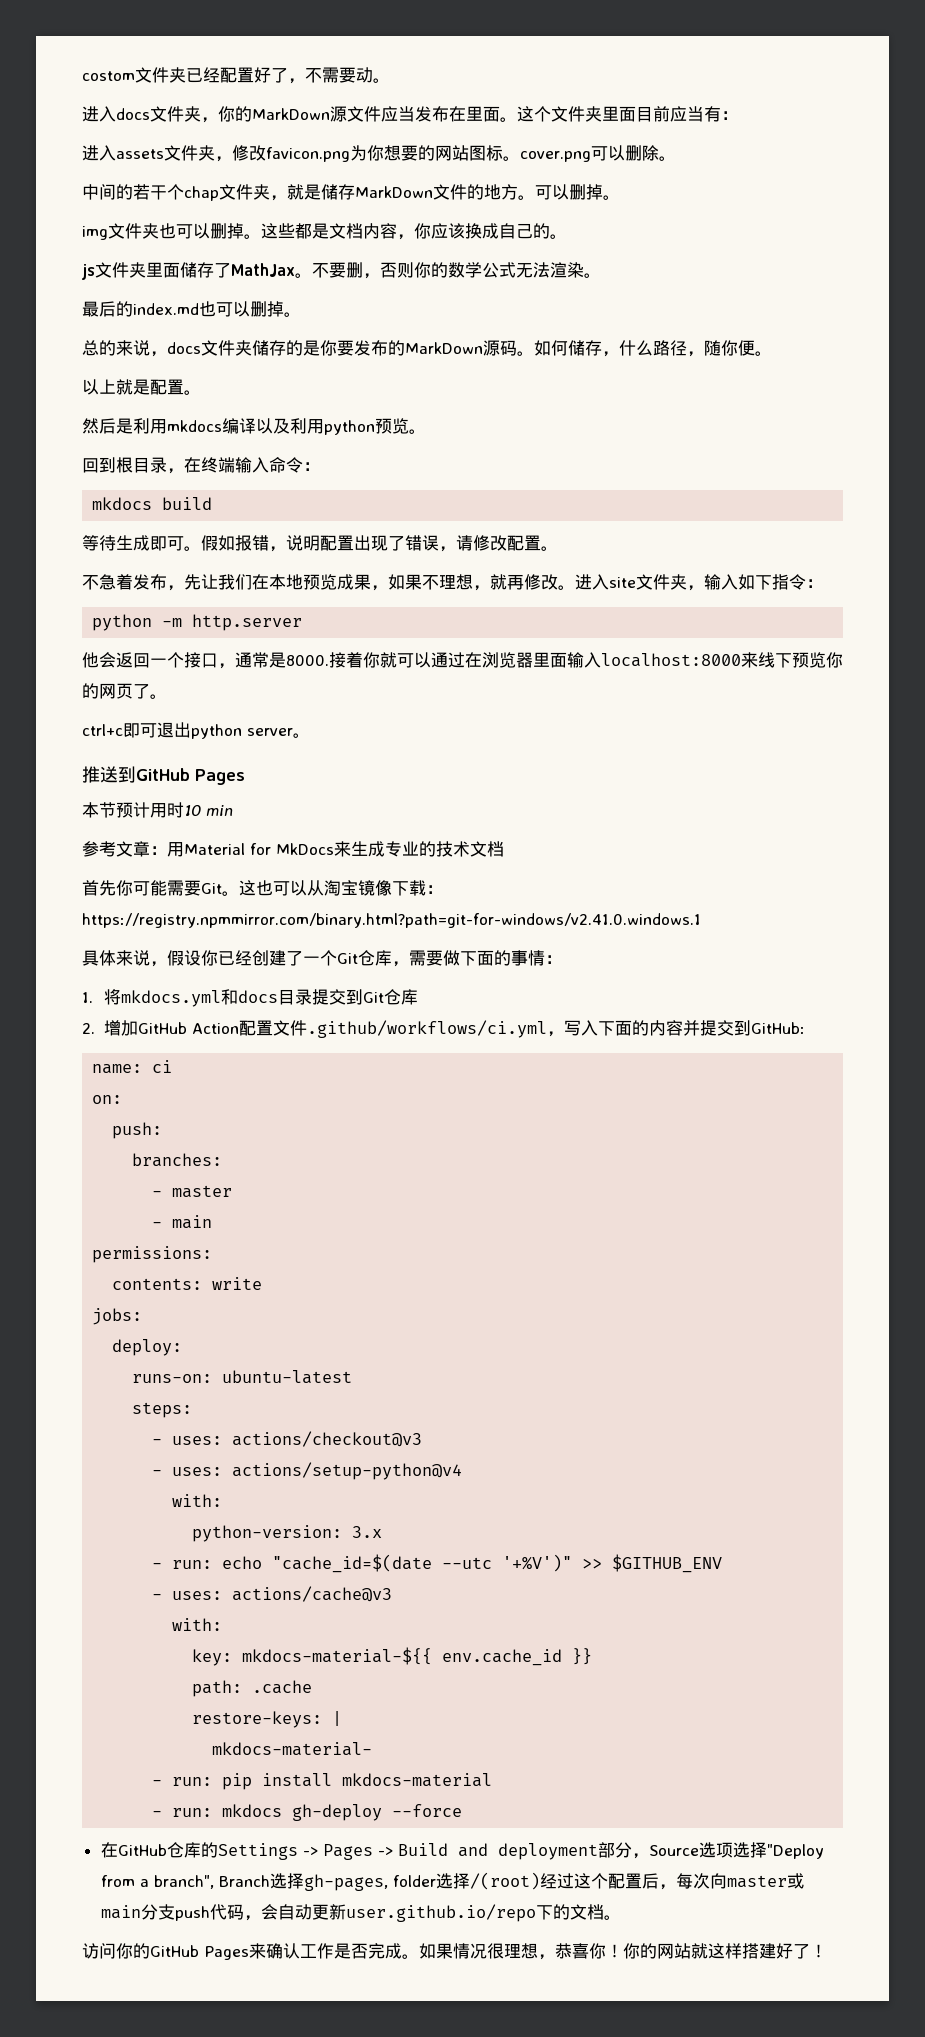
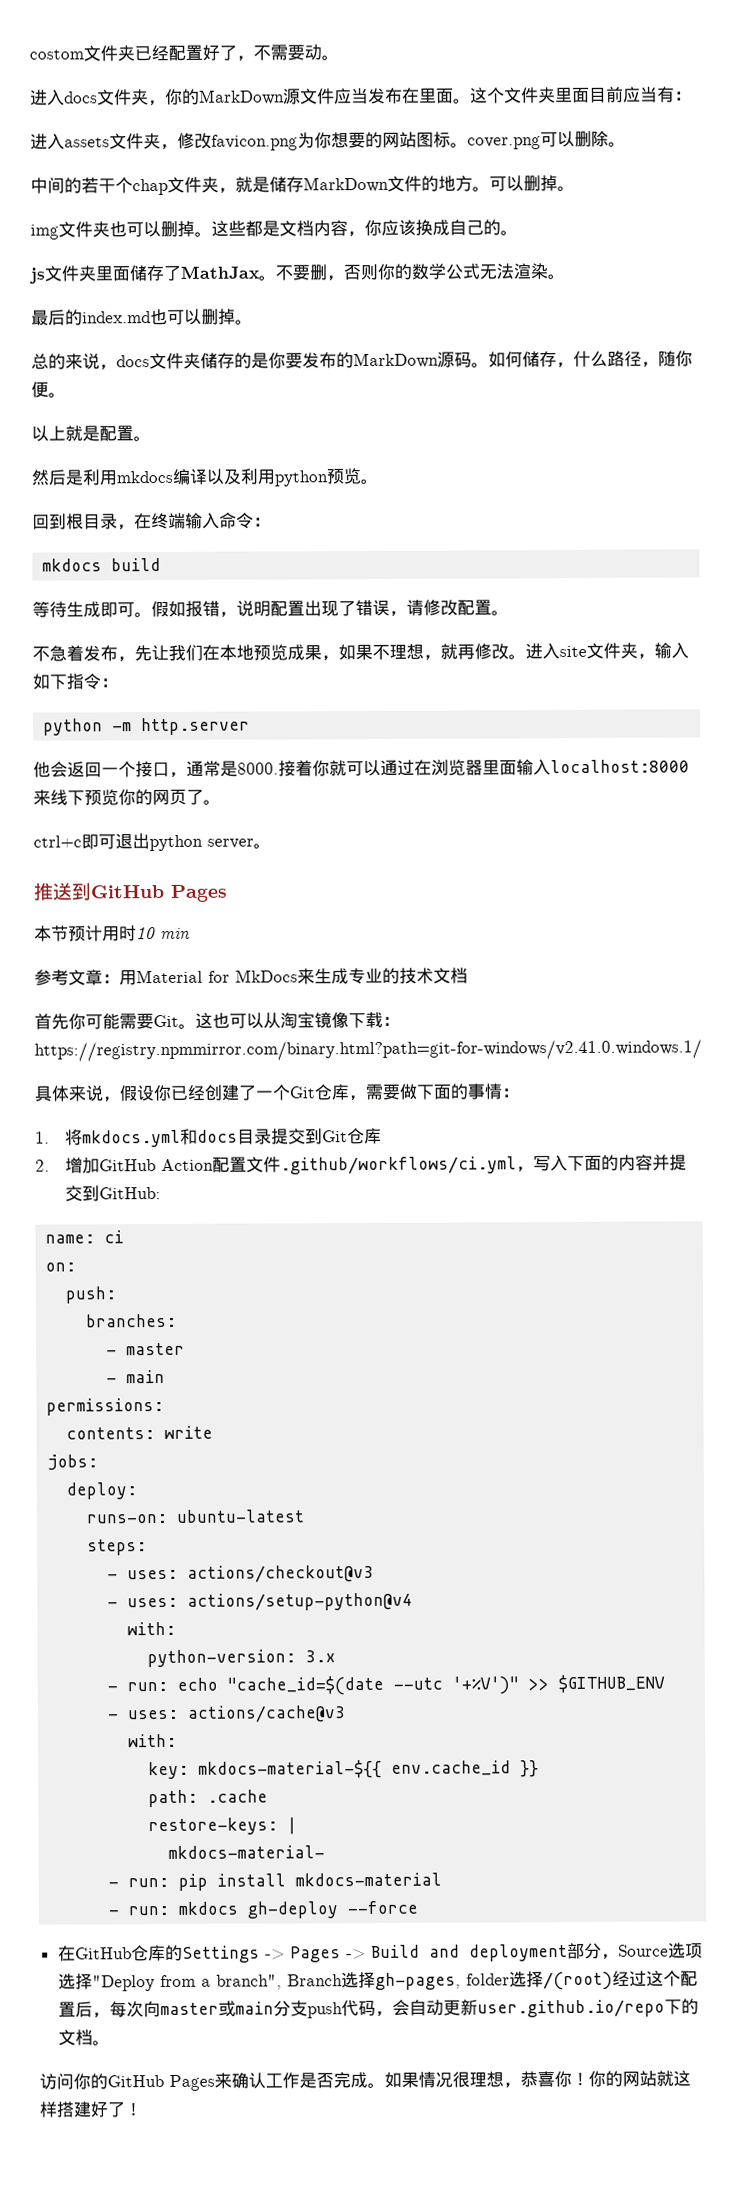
- 这也可以从淘宝镜像下载：https://registry.npmmirror.com/binary.html?path=git-for-windows/v2.41.0.windows.1
+ 这也可以从淘宝镜像下载：https://registry.npmmirror.com/binary.html?path=git-for-windows/v2.41.0.windows.1/

